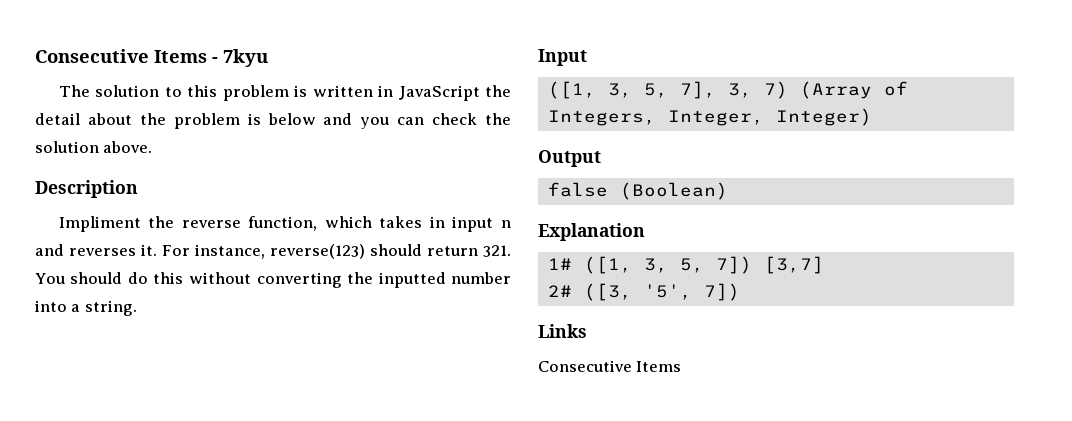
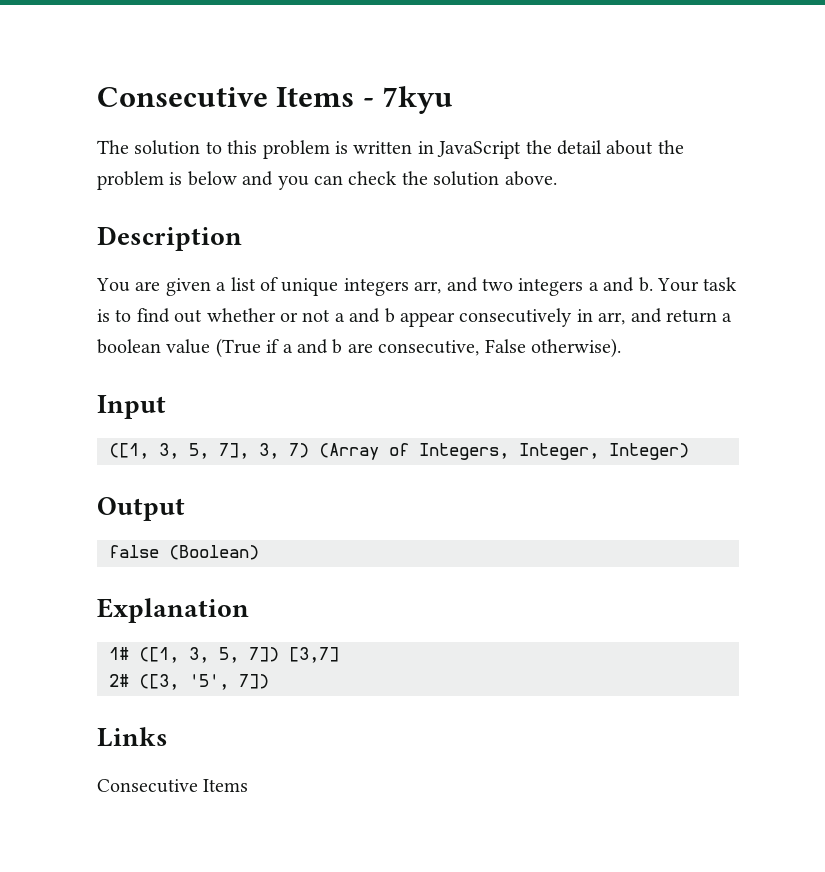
- Impliment the reverse function, which takes in input n and reverses it. For instance, reverse(123) should return 321. You should do this without converting the inputted number into a string.
+ You are given a list of unique integers arr, and two integers a and b. Your task is to find out whether or not a and b appear consecutively in arr, and return a boolean value (True if a and b are consecutive, False otherwise).

